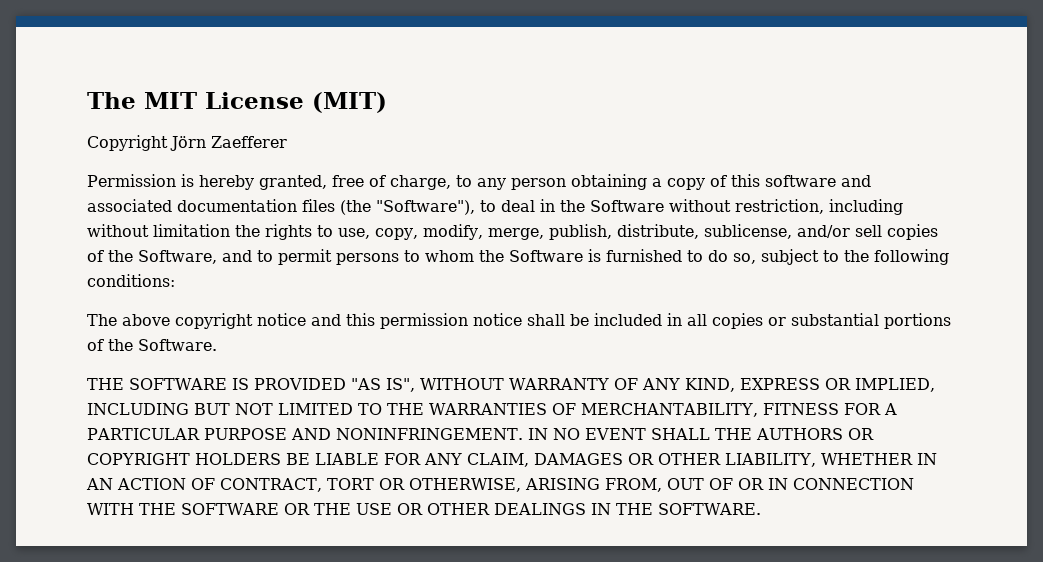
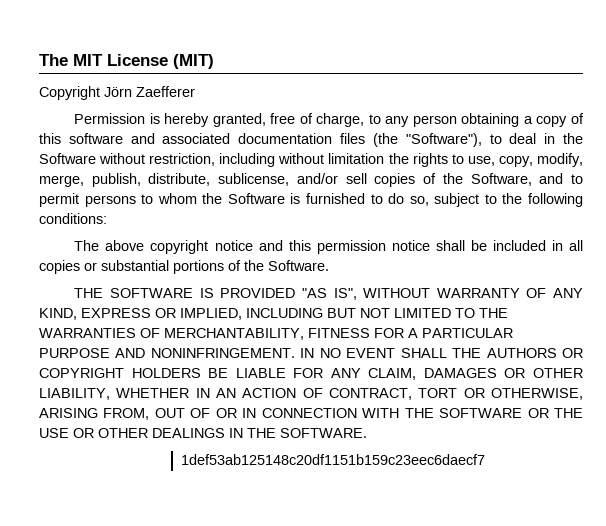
+ 1def53ab125148c20df1151b159c23eec6daecf7

